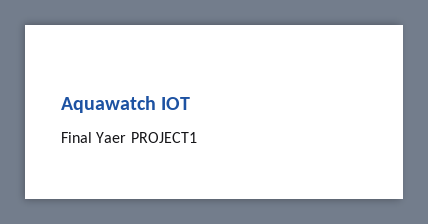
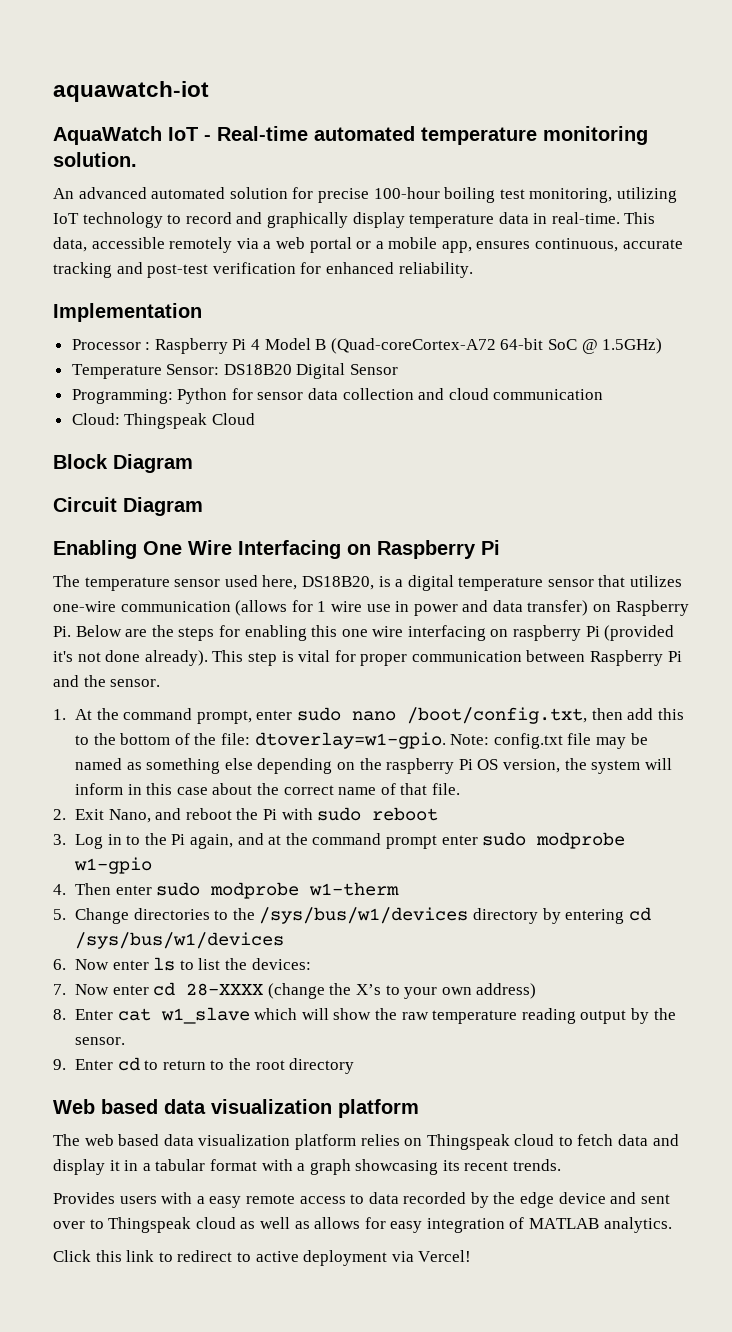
- Aquawatch IOT
- Final Yaer PROJECT1
+ aquawatch-iot
+ AquaWatch IoT - Real-time automated temperature monitoring solution.
+ An advanced automated solution for precise 100-hour boiling test monitoring, utilizing IoT technology to record and graphically display temperature data in real-time. This data, accessible remotely via a web portal or a mobile app, ensures continuous, accurate tracking and post-test verification for enhanced reliability.
+ Implementation
+ Processor : Raspberry Pi 4 Model B (Quad-coreCortex-A72 64-bit SoC @ 1.5GHz)
+ Temperature Sensor: DS18B20 Digital Sensor
+ Programming: Python for sensor data collection and cloud communication
+ Cloud: Thingspeak Cloud
+ Block Diagram
+ Circuit Diagram
+ Enabling One Wire Interfacing on Raspberry Pi
+ The temperature sensor used here, DS18B20, is a digital temperature sensor that utilizes one-wire communication (allows for 1 wire use in power and data transfer) on Raspberry Pi. Below are the steps for enabling this one wire interfacing on raspberry Pi (provided it's not done already). This step is vital for proper communication between Raspberry Pi and the sensor.
+ 1. At the command prompt, enter sudo nano /boot/config.txt, then add this to the bottom of the file: dtoverlay=w1-gpio. Note: config.txt file may be named as something else depending on the raspberry Pi OS version, the system will inform in this case about the correct name of that file.
+ 2. Exit Nano, and reboot the Pi with sudo reboot
+ 3. Log in to the Pi again, and at the command prompt enter sudo modprobe w1-gpio
+ 4. Then enter sudo modprobe w1-therm
+ 5. Change directories to the /sys/bus/w1/devices directory by entering cd /sys/bus/w1/devices
+ 6. Now enter ls to list the devices:
+ 7. Now enter cd 28-XXXX (change the X’s to your own address)
+ 8. Enter cat w1_slave which will show the raw temperature reading output by the sensor.
+ 9. Enter cd to return to the root directory
+ Web based data visualization platform
+ The web based data visualization platform relies on Thingspeak cloud to fetch data and display it in a tabular format with a graph showcasing its recent trends.
+ Provides users with a easy remote access to data recorded by the edge device and sent over to Thingspeak cloud as well as allows for easy integration of MATLAB analytics.
+ Click this link to redirect to active deployment via Vercel!

